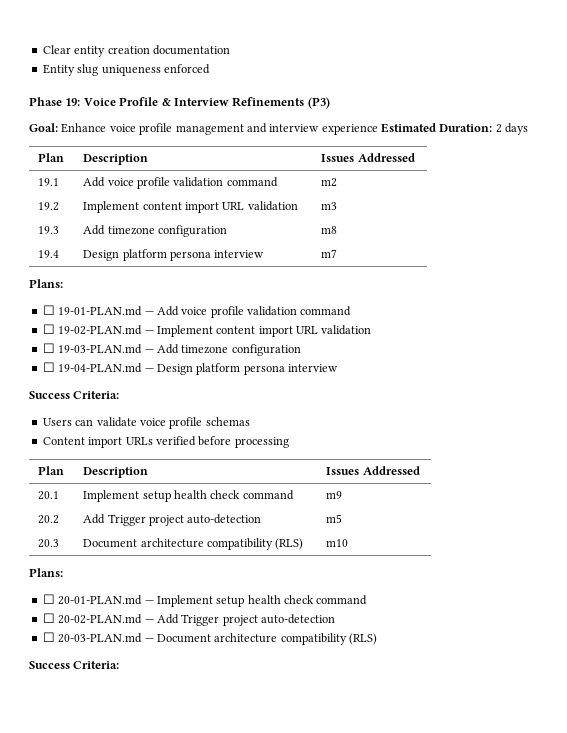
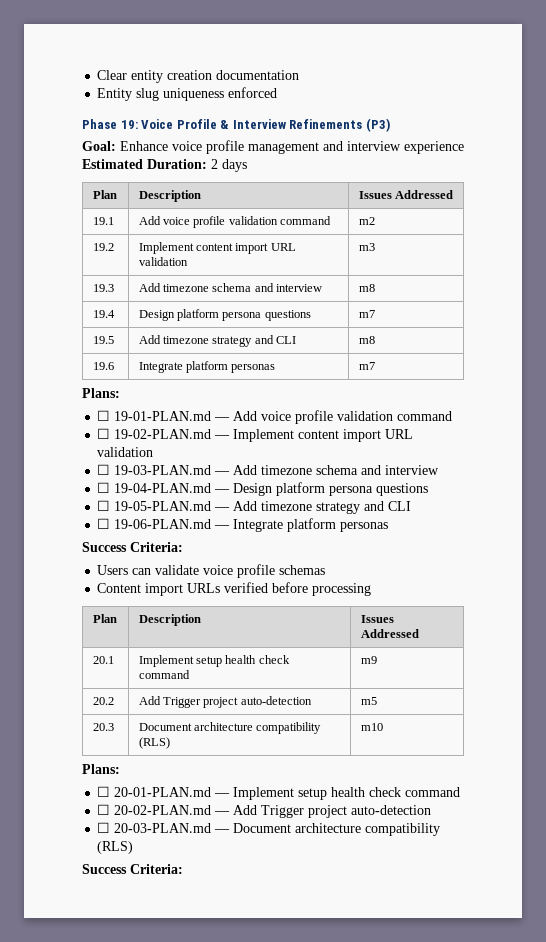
- 19.3 | Add timezone configuration | m8
+ 19.3 | Add timezone schema and interview | m8
- 19.4 | Design platform persona interview | m7
+ 19.4 | Design platform persona questions | m7
+ 19.5 | Add timezone strategy and CLI | m8
+ 19.6 | Integrate platform personas | m7
- ☐ 19-03-PLAN.md — Add timezone configuration
+ ☐ 19-03-PLAN.md — Add timezone schema and interview
- ☐ 19-04-PLAN.md — Design platform persona interview
+ ☐ 19-04-PLAN.md — Design platform persona questions
+ ☐ 19-05-PLAN.md — Add timezone strategy and CLI
+ ☐ 19-06-PLAN.md — Integrate platform personas

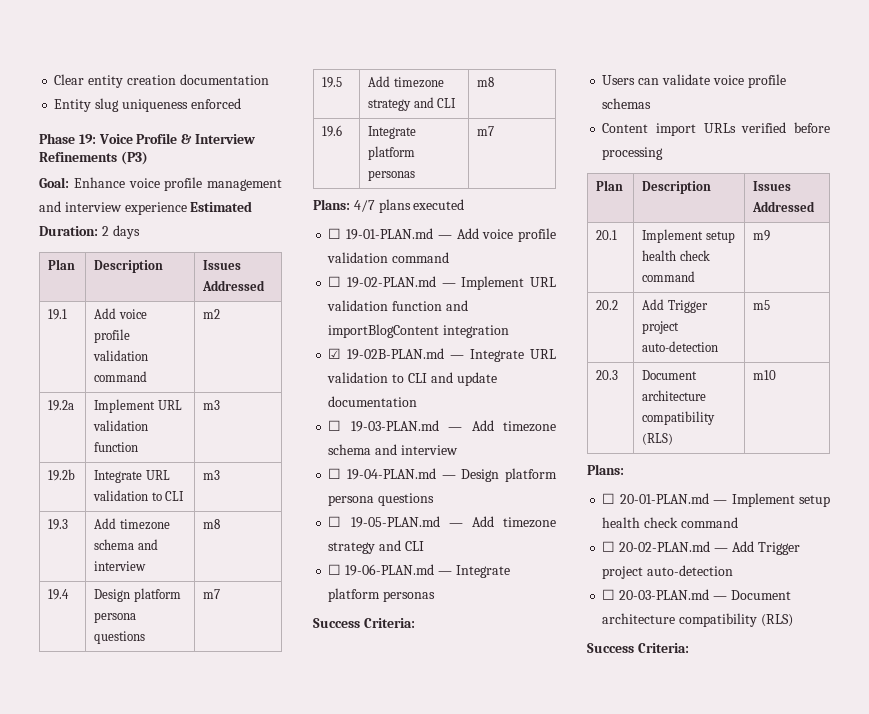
- 19.2 | Implement content import URL validation | m3
+ 19.2a | Implement URL validation function | m3
+ 19.2b | Integrate URL validation to CLI | m3
  19.6 | Integrate platform personas | m7
- Plans:
+ Plans: 4/7 plans executed
- ☐ 19-02-PLAN.md — Implement content import URL validation
+ ☐ 19-02-PLAN.md — Implement URL validation function and importBlogContent integration
+ ☑ 19-02B-PLAN.md — Integrate URL validation to CLI and update documentation

